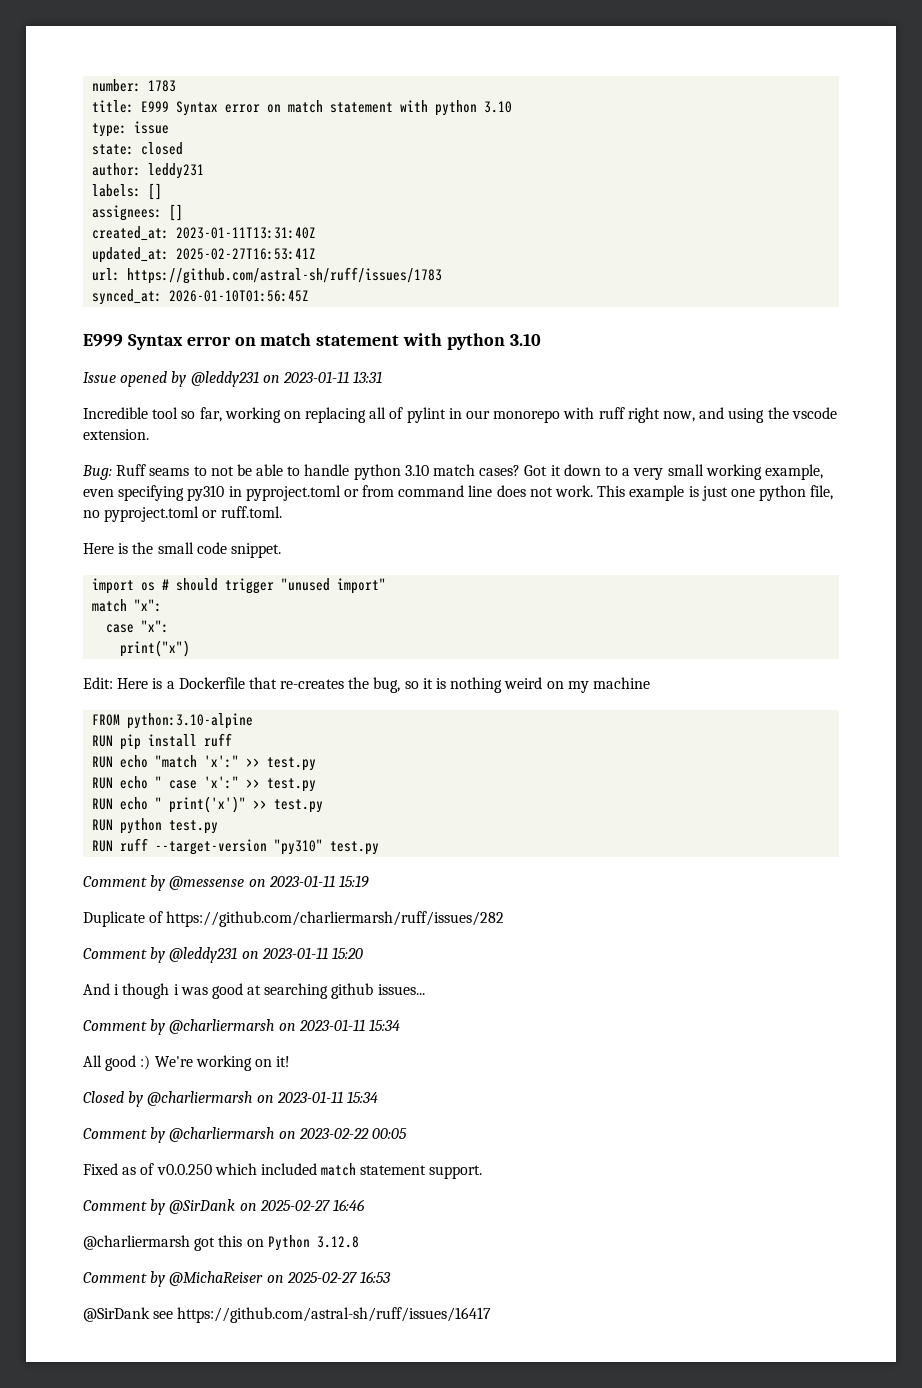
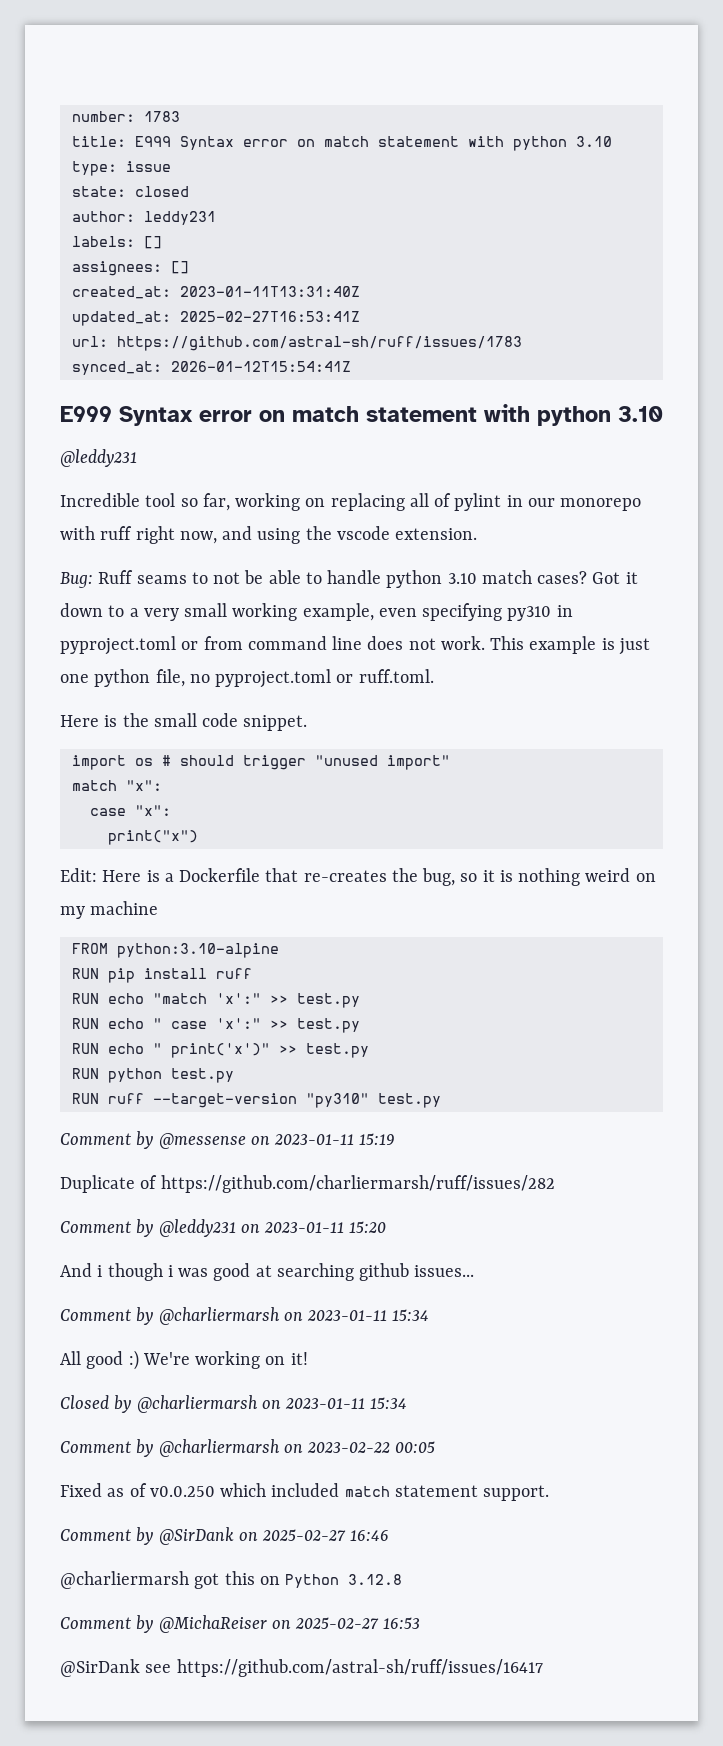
- synced_at: 2026-01-10T01:56:45Z
+ synced_at: 2026-01-12T15:54:41Z
  E999 Syntax error on match statement with python 3.10
- Issue opened by @leddy231 on 2023-01-11 13:31
+ @leddy231

